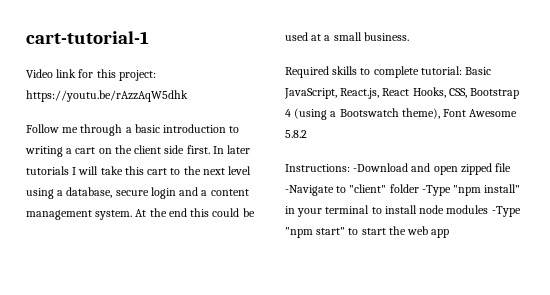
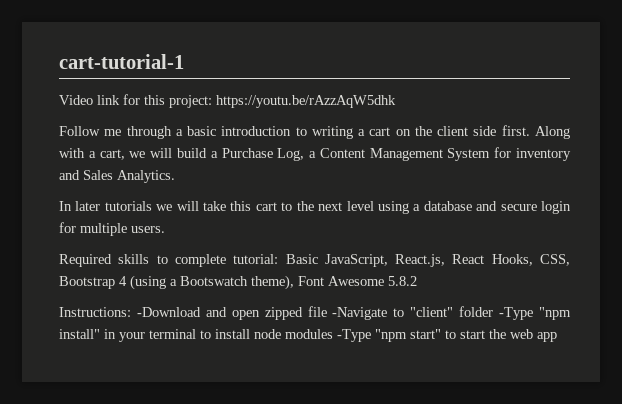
- Follow me through a basic introduction to writing a cart on the client side first. In later tutorials I will take this cart to the next level using a database, secure login and a content management system. At the end this could be used at a small business.
+ Follow me through a basic introduction to writing a cart on the client side first. Along with a cart, we will build a Purchase Log, a Content Management System for inventory and Sales Analytics.
+ In later tutorials we will take this cart to the next level using a database and secure login for multiple users.

